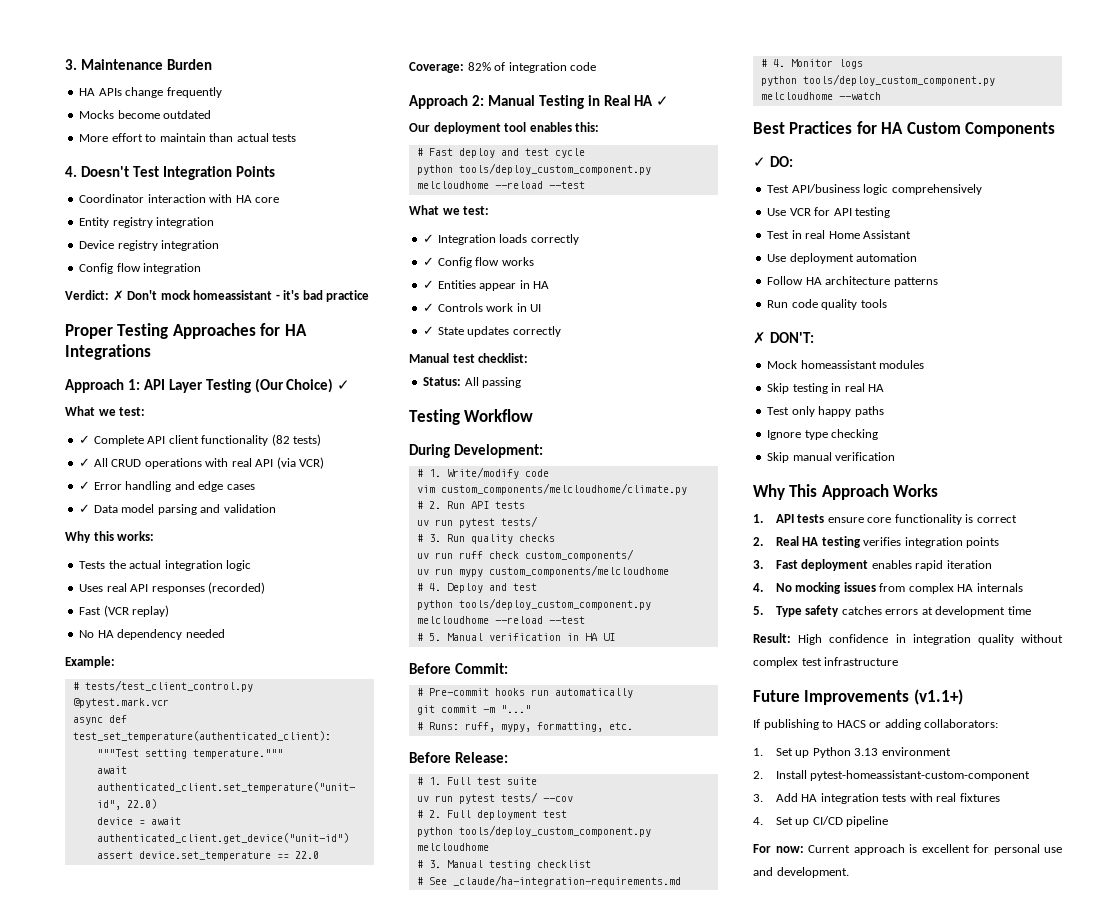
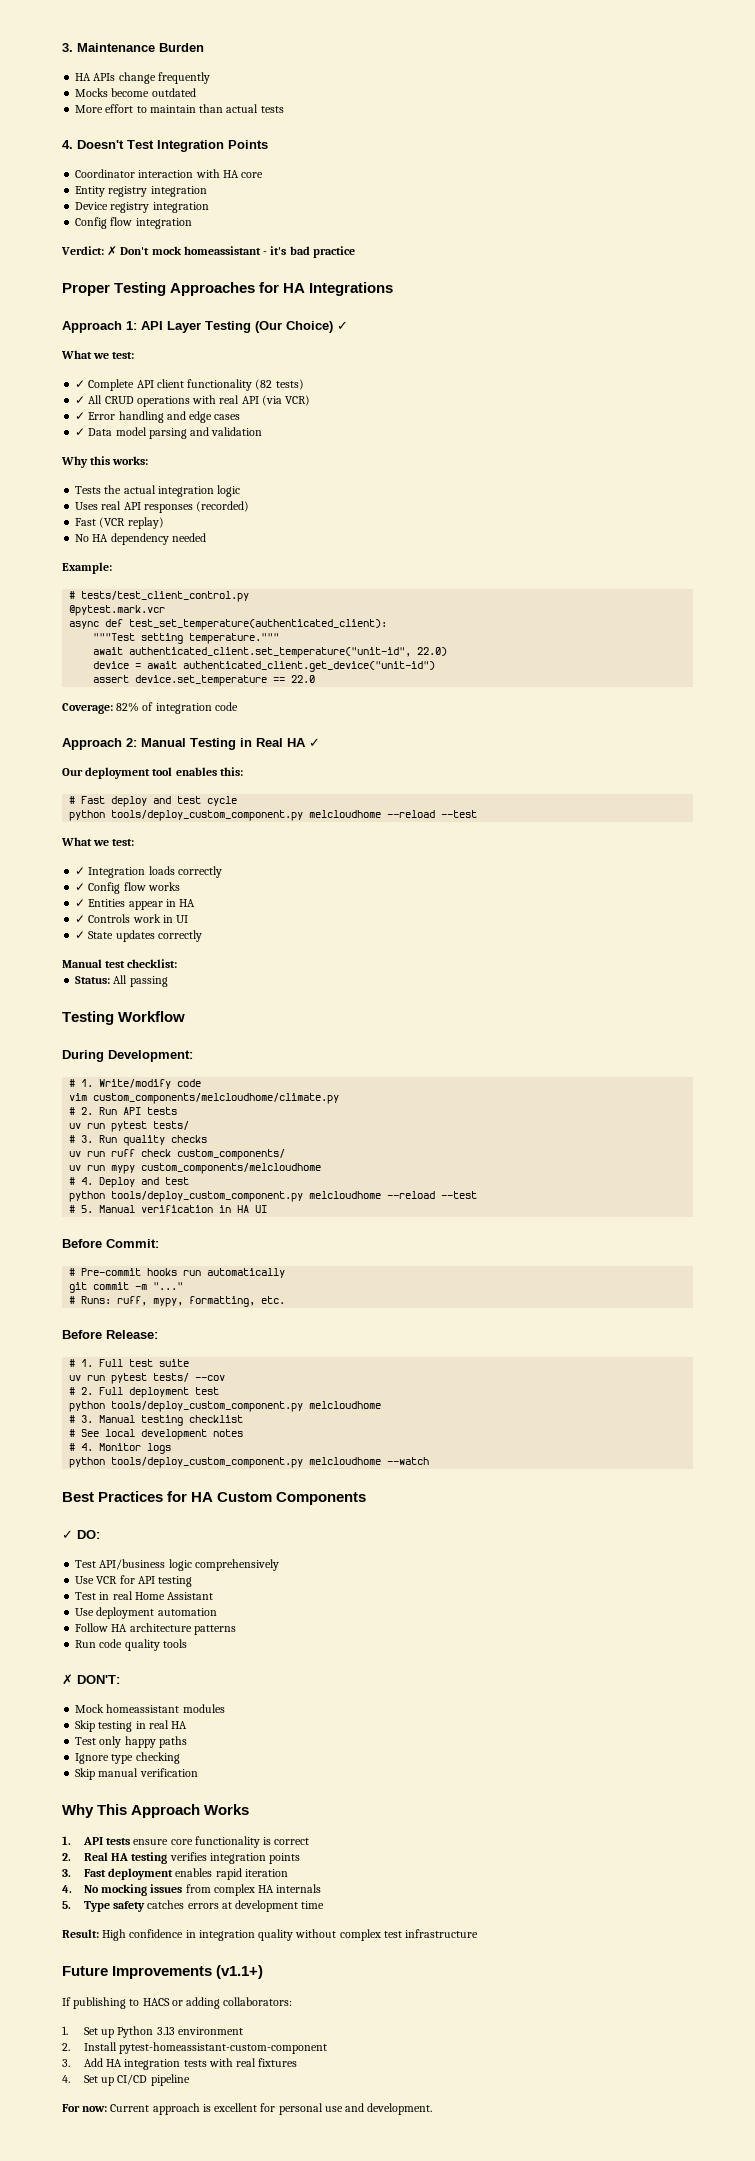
- # See _claude/ha-integration-requirements.md
+ # See local development notes

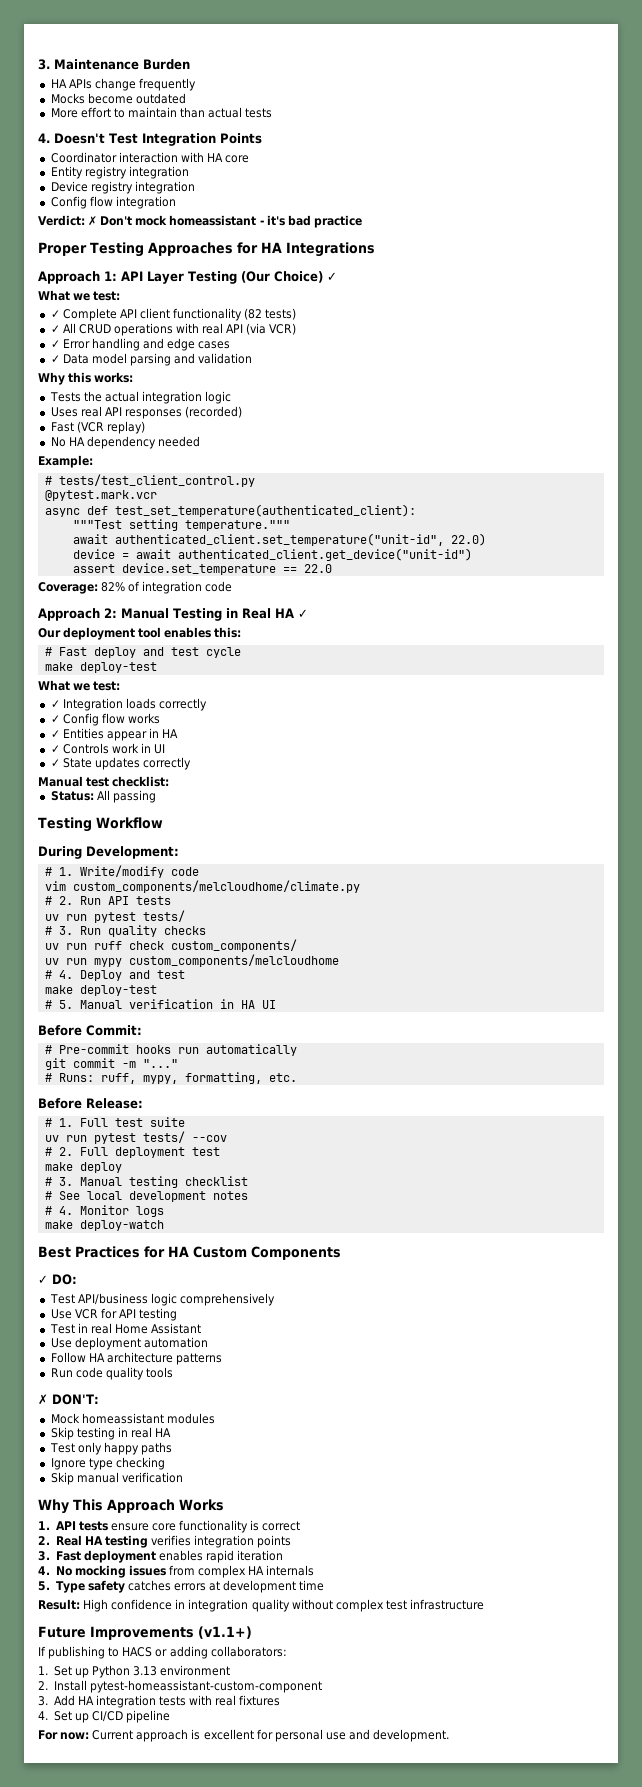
  # Fast deploy and test cycle
- python tools/deploy_custom_component.py melcloudhome --reload --test
+ make deploy-test
  # 4. Deploy and test
- python tools/deploy_custom_component.py melcloudhome --reload --test
+ make deploy-test
  # 2. Full deployment test
- python tools/deploy_custom_component.py melcloudhome
+ make deploy
- python tools/deploy_custom_component.py melcloudhome --watch
+ make deploy-watch

